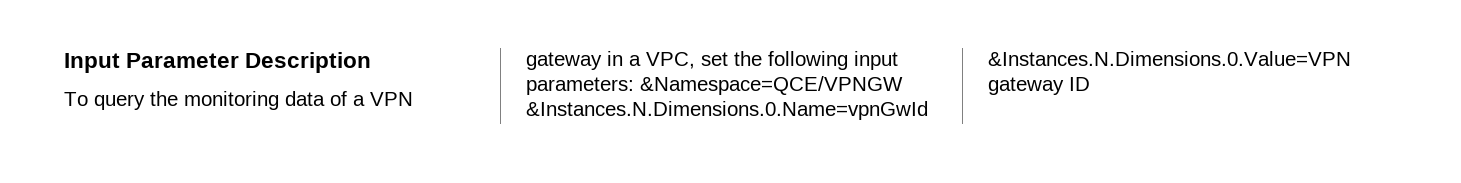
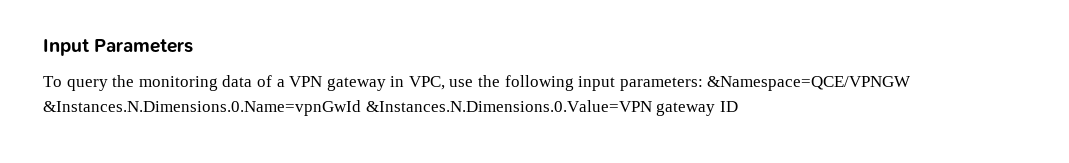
- Input Parameter Description
+ Input Parameters
- To query the monitoring data of a VPN gateway in a VPC, set the following input parameters: &Namespace=QCE/VPNGW &Instances.N.Dimensions.0.Name=vpnGwId &Instances.N.Dimensions.0.Value=VPN gateway ID
+ To query the monitoring data of a VPN gateway in VPC, use the following input parameters: &Namespace=QCE/VPNGW &Instances.N.Dimensions.0.Name=vpnGwId &Instances.N.Dimensions.0.Value=VPN gateway ID

